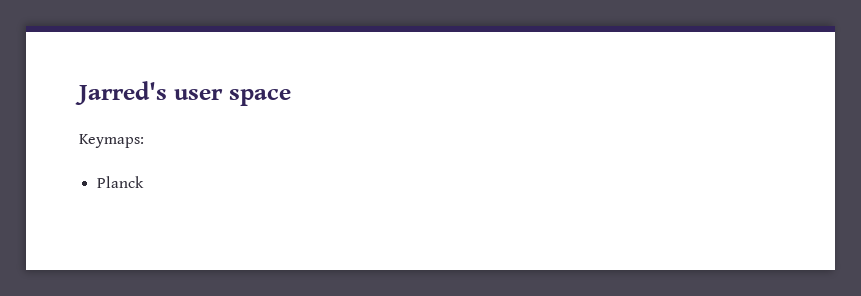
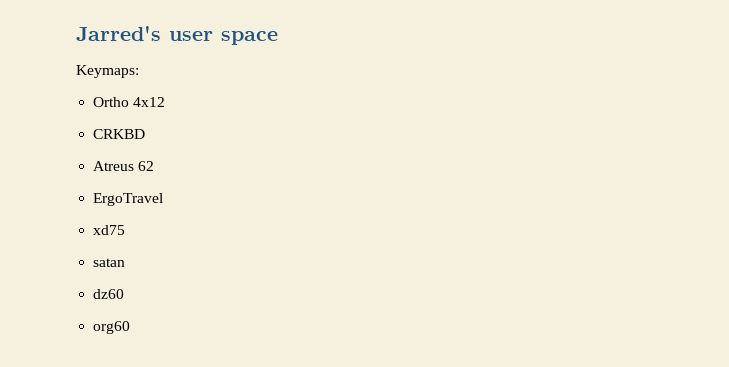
- Planck
+ Ortho 4x12
+ CRKBD
+ Atreus 62
+ ErgoTravel
+ xd75
+ satan
+ dz60
+ org60

